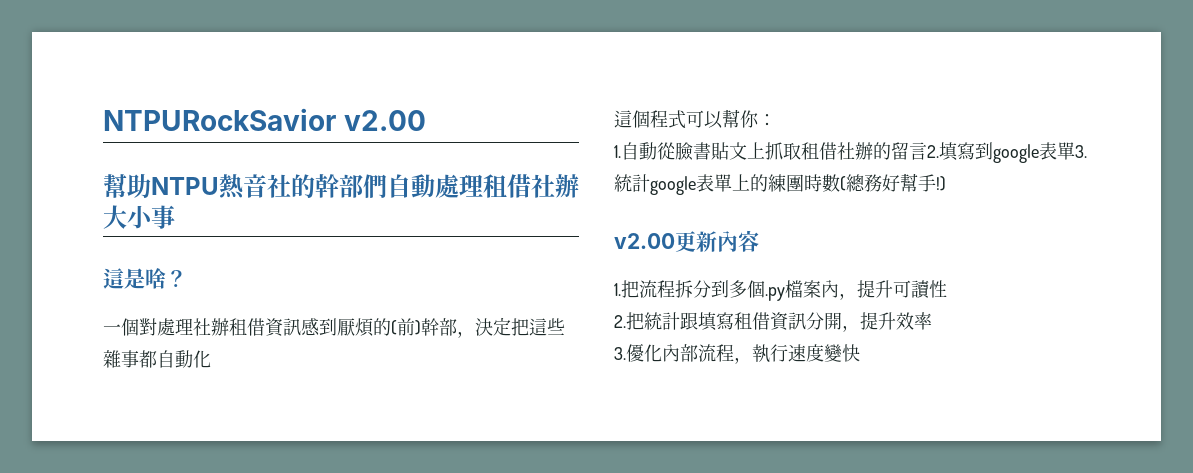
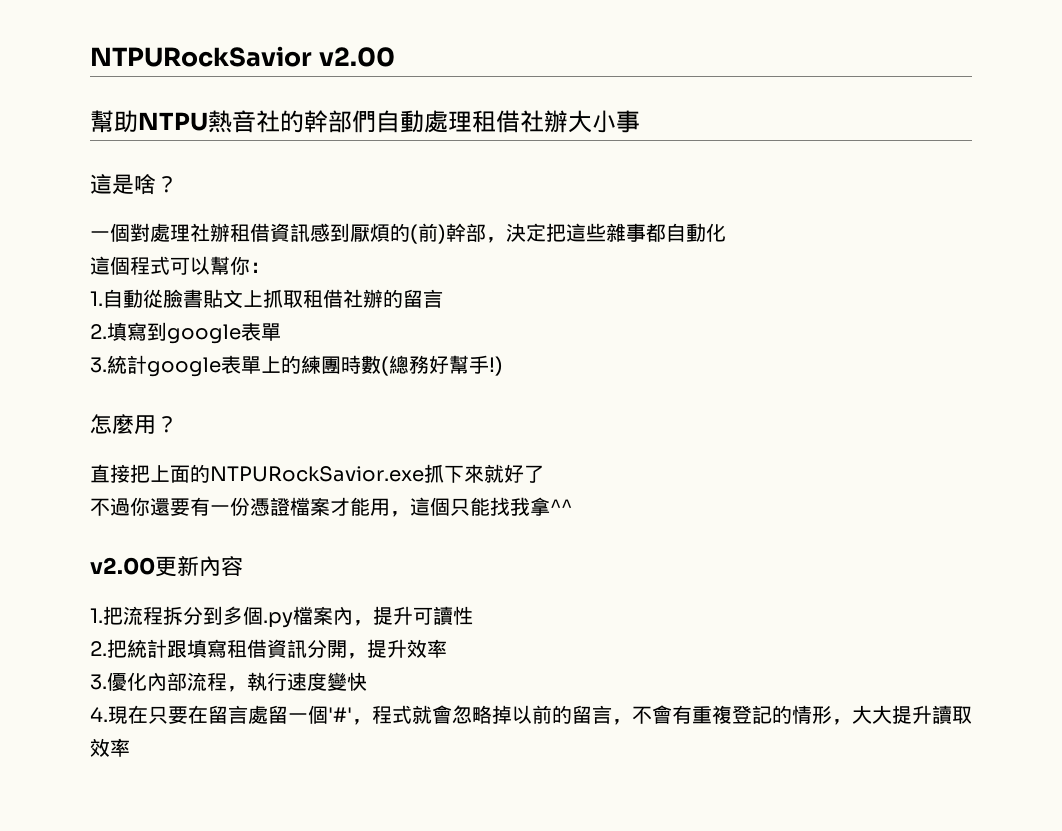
- 1.自動從臉書貼文上抓取租借社辦的留言2.填寫到google表單3.統計google表單上的練團時數(總務好幫手!)
+ 1.自動從臉書貼文上抓取租借社辦的留言
+ 2.填寫到google表單
+ 3.統計google表單上的練團時數(總務好幫手!)
+ 怎麼用？
+ 直接把上面的NTPURockSavior.exe抓下來就好了
+ 不過你還要有一份憑證檔案才能用，這個只能找我拿^^
+ 4.現在只要在留言處留一個'#'，程式就會忽略掉以前的留言，不會有重複登記的情形，大大提升讀取效率

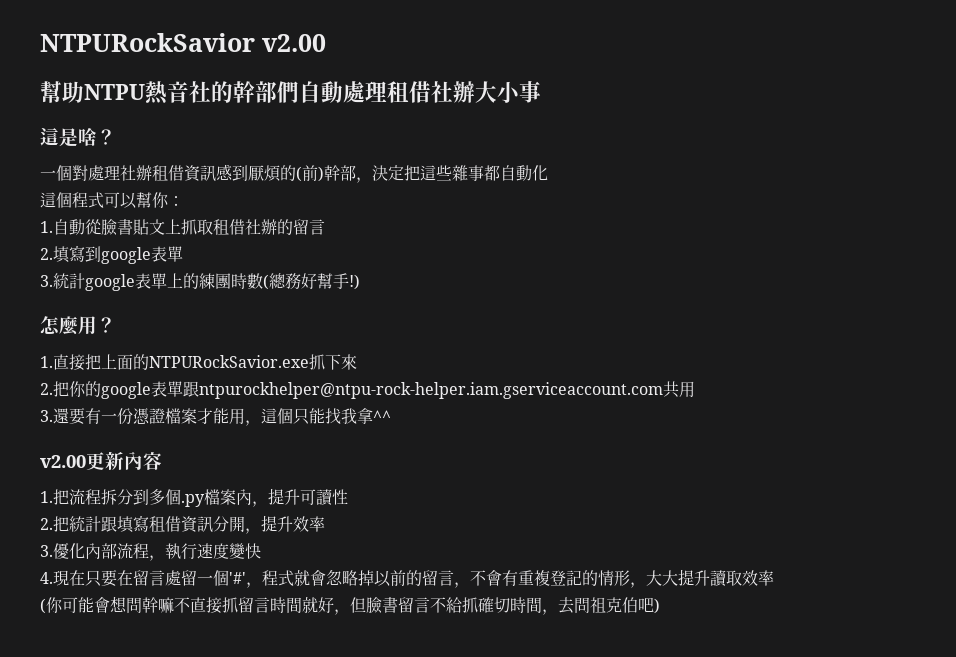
- 直接把上面的NTPURockSavior.exe抓下來就好了
- 不過你還要有一份憑證檔案才能用，這個只能找我拿^^
+ 1.直接把上面的NTPURockSavior.exe抓下來
+ 2.把你的google表單跟ntpurockhelper@ntpu-rock-helper.iam.gserviceaccount.com共用
+ 3.還要有一份憑證檔案才能用，這個只能找我拿^^
+ (你可能會想問幹嘛不直接抓留言時間就好，但臉書留言不給抓確切時間，去問祖克伯吧)

